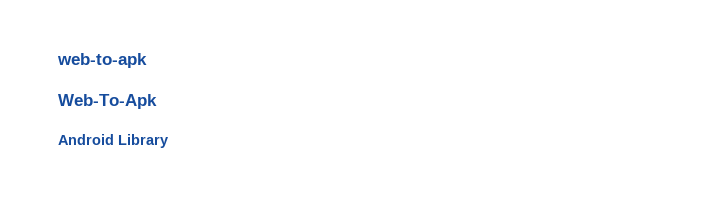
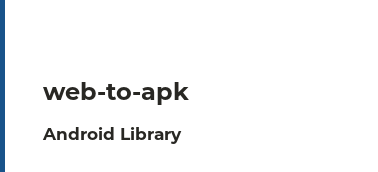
- Web-To-Apk

